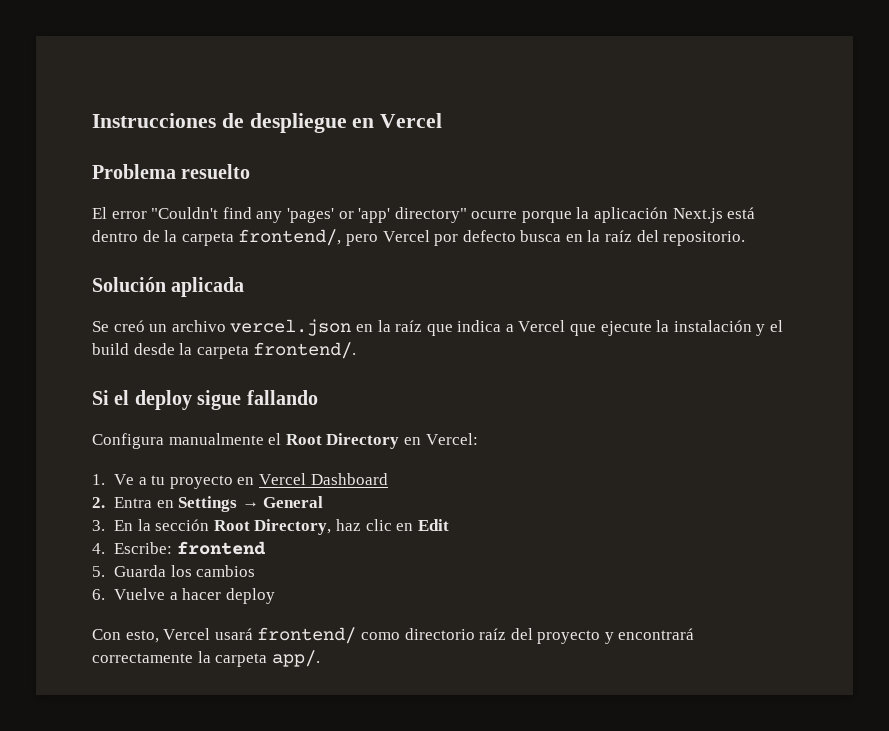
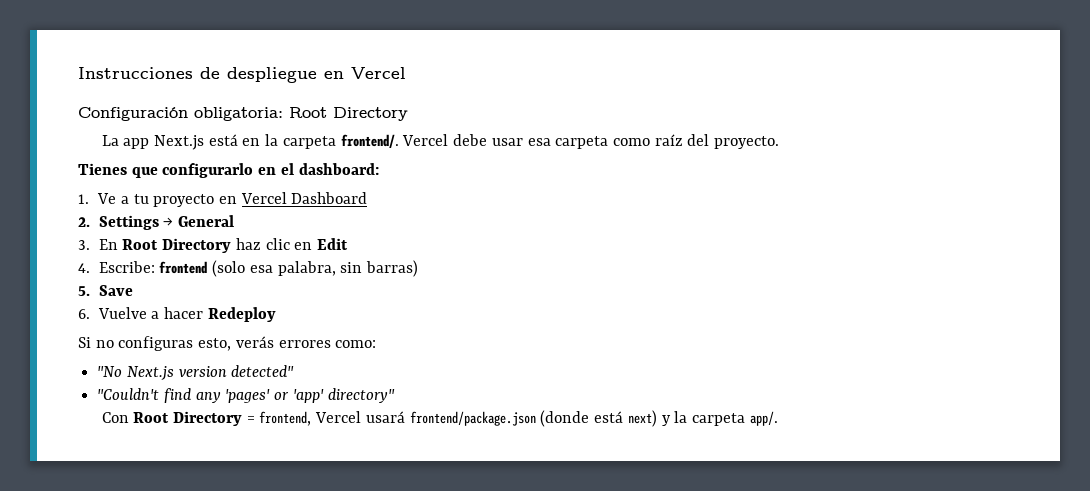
- Problema resuelto
- El error "Couldn't find any 'pages' or 'app' directory" ocurre porque la aplicación Next.js está dentro de la carpeta frontend/, pero Vercel por defecto busca en la raíz del repositorio.
- Solución aplicada
- Se creó un archivo vercel.json en la raíz que indica a Vercel que ejecute la instalación y el build desde la carpeta frontend/.
- Si el deploy sigue fallando
- Configura manualmente el Root Directory en Vercel:
+ Configuración obligatoria: Root Directory
+ La app Next.js está en la carpeta frontend/. Vercel debe usar esa carpeta como raíz del proyecto.
+ Tienes que configurarlo en el dashboard:
- 2. Entra en Settings → General
+ 2. Settings → General
- 3. En la sección Root Directory, haz clic en Edit
+ 3. En Root Directory haz clic en Edit
- 4. Escribe: frontend
- 5. Guarda los cambios
- 6. Vuelve a hacer deploy
- Con esto, Vercel usará frontend/ como directorio raíz del proyecto y encontrará correctamente la carpeta app/.
+ 4. Escribe: frontend (solo esa palabra, sin barras)
+ 5. Save
+ 6. Vuelve a hacer Redeploy
+ Si no configuras esto, verás errores como:
+ "No Next.js version detected"
+ "Couldn't find any 'pages' or 'app' directory"
+ Con Root Directory = frontend, Vercel usará frontend/package.json (donde está next) y la carpeta app/.

